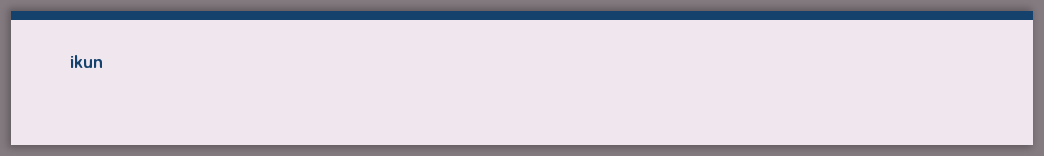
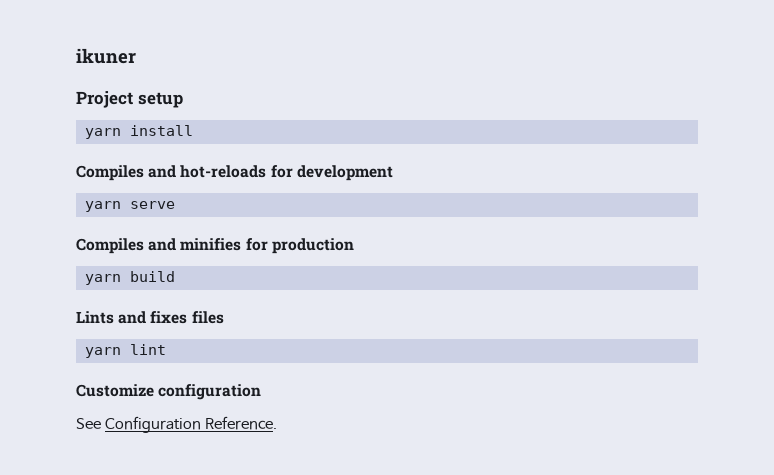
- ikun
+ ikuner
+ Project setup
+ yarn install
+ Compiles and hot-reloads for development
+ yarn serve
+ Compiles and minifies for production
+ yarn build
+ Lints and fixes files
+ yarn lint
+ Customize configuration
+ See Configuration Reference.

